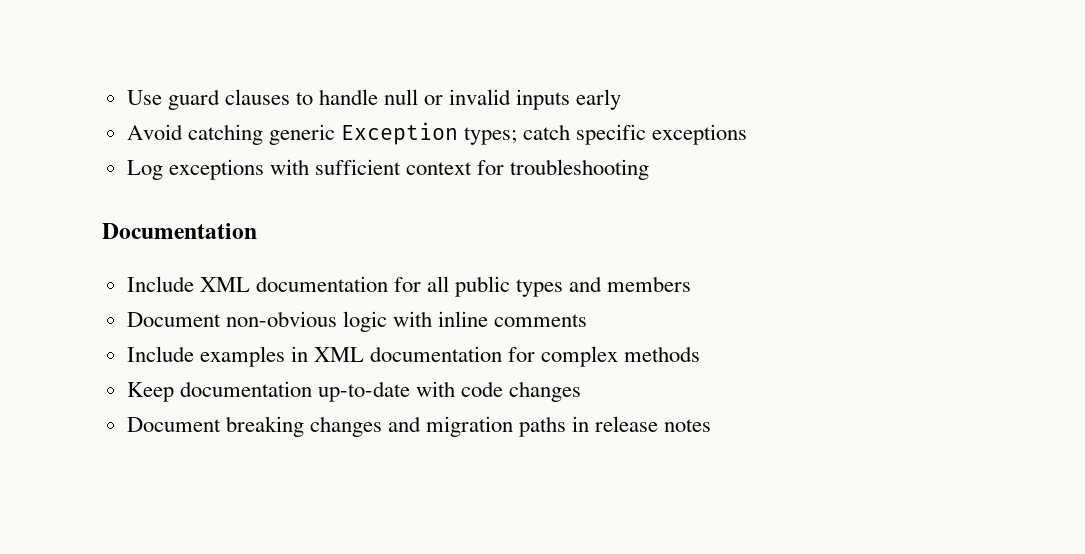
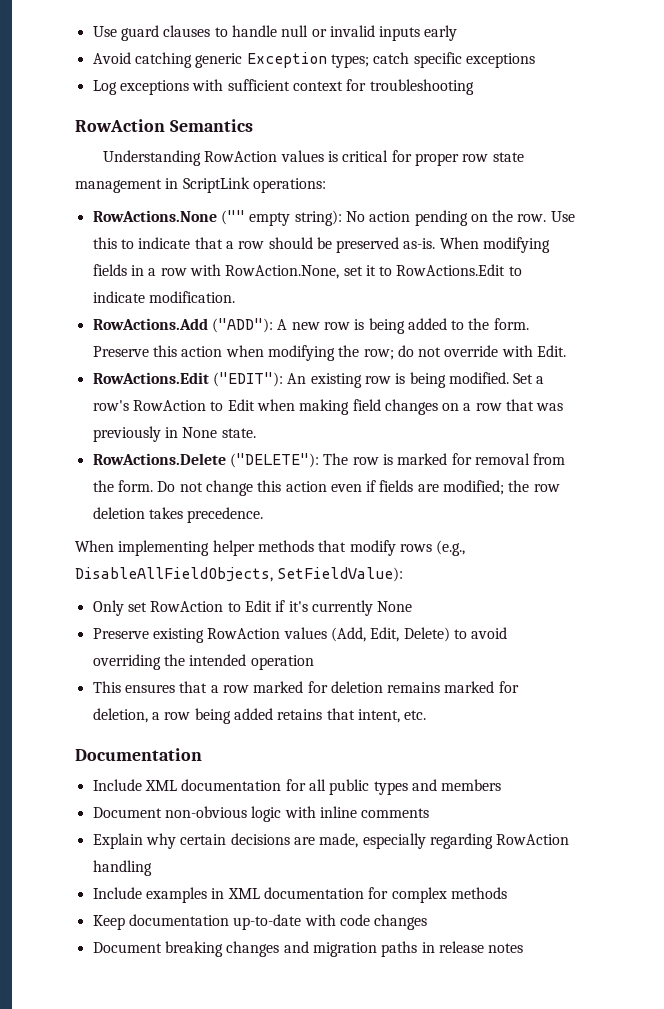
+ RowAction Semantics
+ Understanding RowAction values is critical for proper row state management in ScriptLink operations:
+ RowActions.None ("" empty string): No action pending on the row. Use this to indicate that a row should be preserved as-is. When modifying fields in a row with RowAction.None, set it to RowActions.Edit to indicate modification.
+ RowActions.Add ("ADD"): A new row is being added to the form. Preserve this action when modifying the row; do not override with Edit.
+ RowActions.Edit ("EDIT"): An existing row is being modified. Set a row's RowAction to Edit when making field changes on a row that was previously in None state.
+ RowActions.Delete ("DELETE"): The row is marked for removal from the form. Do not change this action even if fields are modified; the row deletion takes precedence.
+ When implementing helper methods that modify rows (e.g., DisableAllFieldObjects, SetFieldValue):
+ Only set RowAction to Edit if it's currently None
+ Preserve existing RowAction values (Add, Edit, Delete) to avoid overriding the intended operation
+ This ensures that a row marked for deletion remains marked for deletion, a row being added retains that intent, etc.
+ Explain why certain decisions are made, especially regarding RowAction handling

